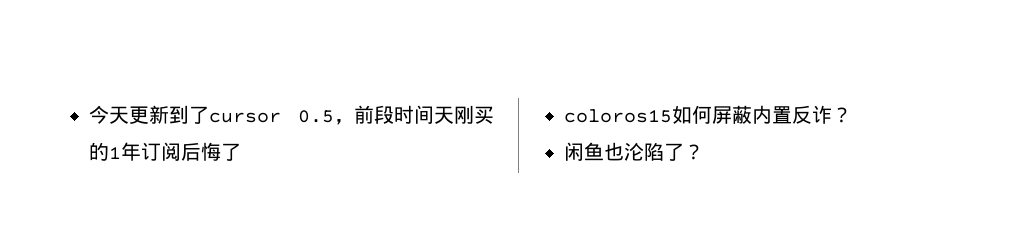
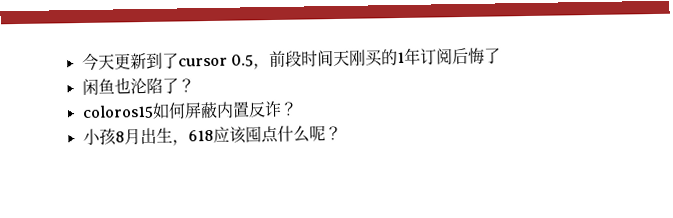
+ 闲鱼也沦陷了？
- 闲鱼也沦陷了？
+ 小孩8月出生，618应该囤点什么呢？

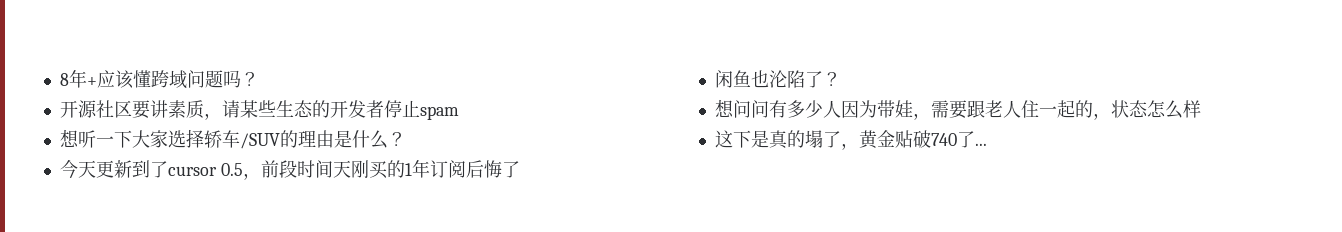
+ 8年+应该懂跨域问题吗？
+ 开源社区要讲素质，请某些生态的开发者停止spam
+ 想听一下大家选择轿车/SUV的理由是什么？
- coloros15如何屏蔽内置反诈？
- 小孩8月出生，618应该囤点什么呢？
+ 想问问有多少人因为带娃，需要跟老人住一起的，状态怎么样
+ 这下是真的塌了，黄金贴破740了...

